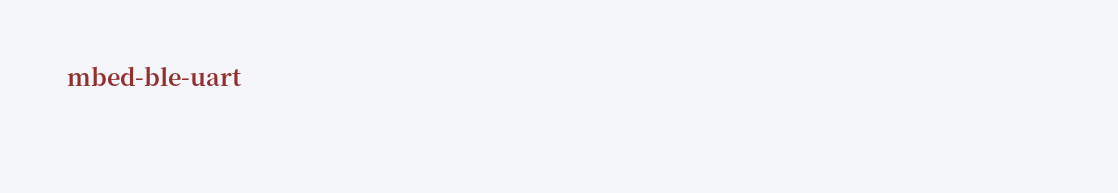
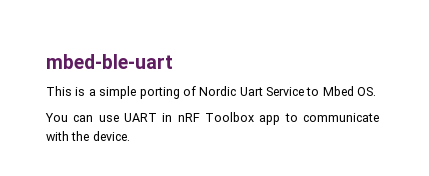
+ This is a simple porting of Nordic Uart Service to Mbed OS.
+ You can use UART in nRF Toolbox app to communicate with the device.

